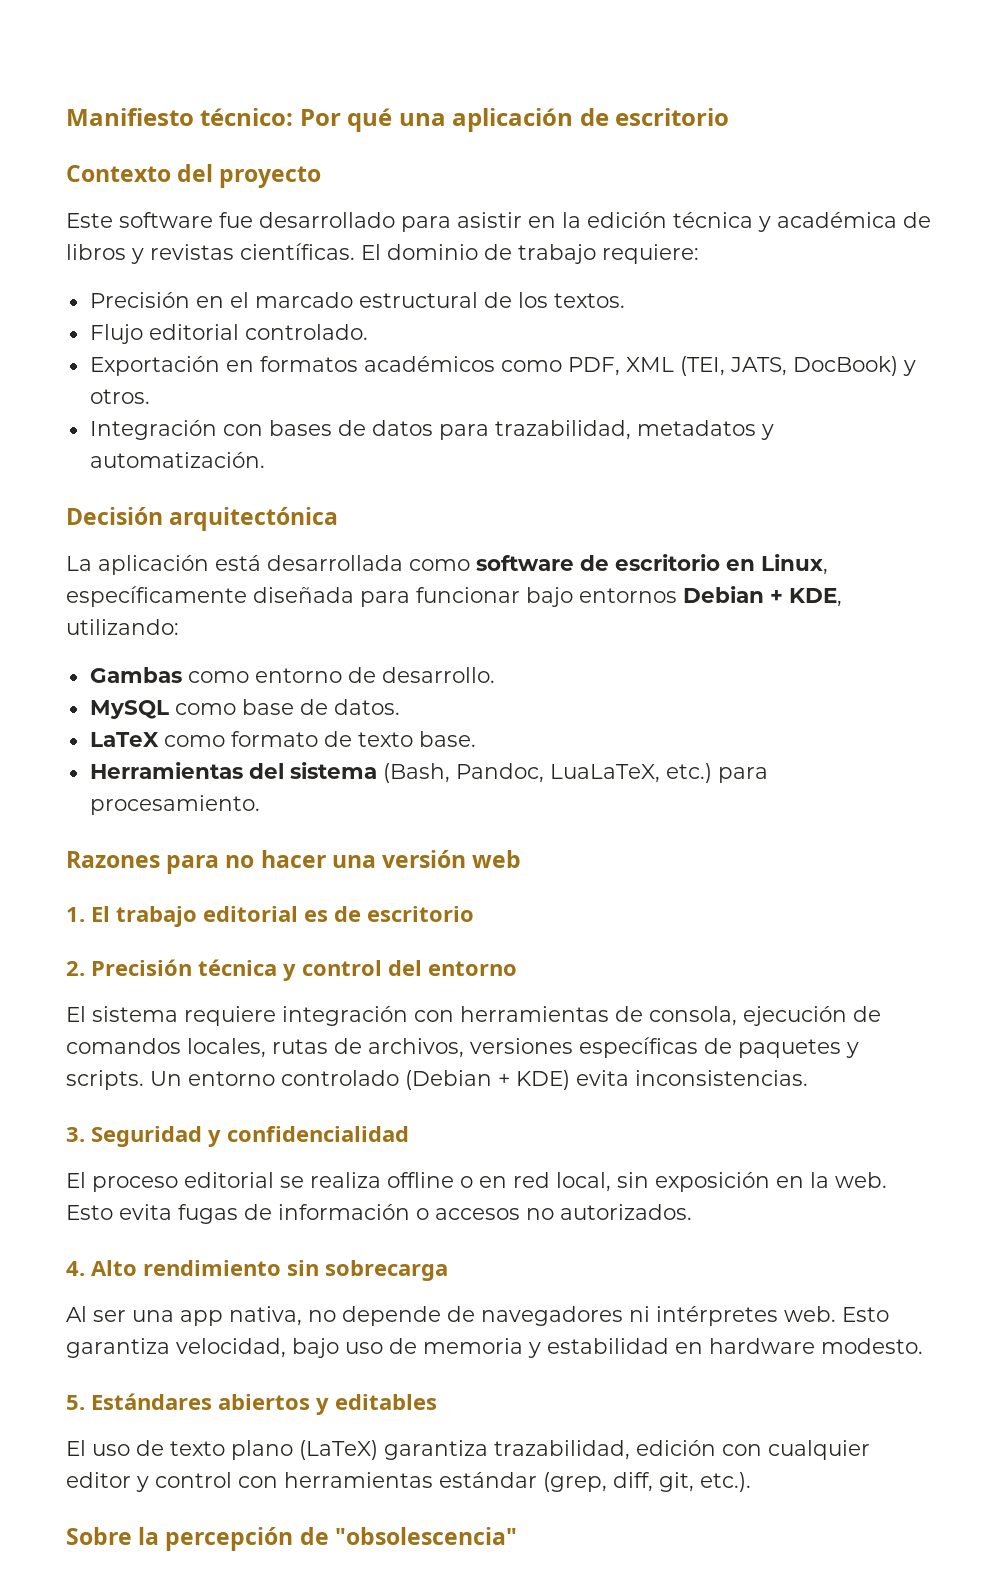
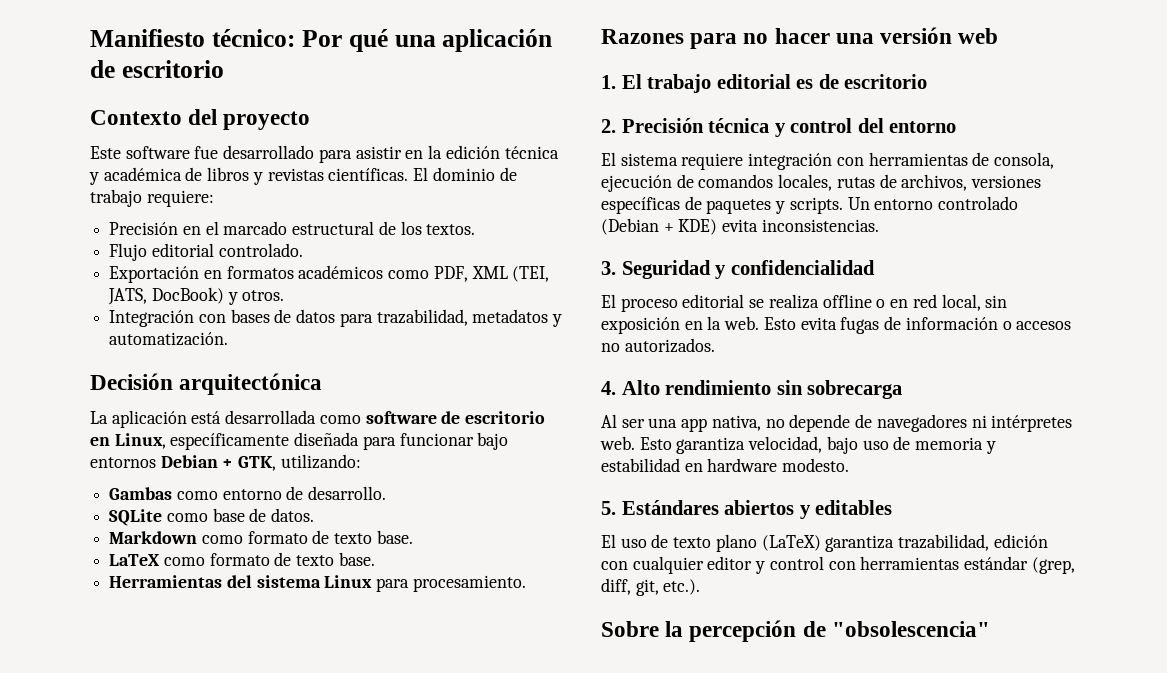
- La aplicación está desarrollada como software de escritorio en Linux, específicamente diseñada para funcionar bajo entornos Debian + KDE, utilizando:
+ La aplicación está desarrollada como software de escritorio en Linux, específicamente diseñada para funcionar bajo entornos Debian + GTK, utilizando:
- MySQL como base de datos.
+ SQLite como base de datos.
+ Markdown como formato de texto base.
- Herramientas del sistema (Bash, Pandoc, LuaLaTeX, etc.) para procesamiento.
+ Herramientas del sistema Linux para procesamiento.

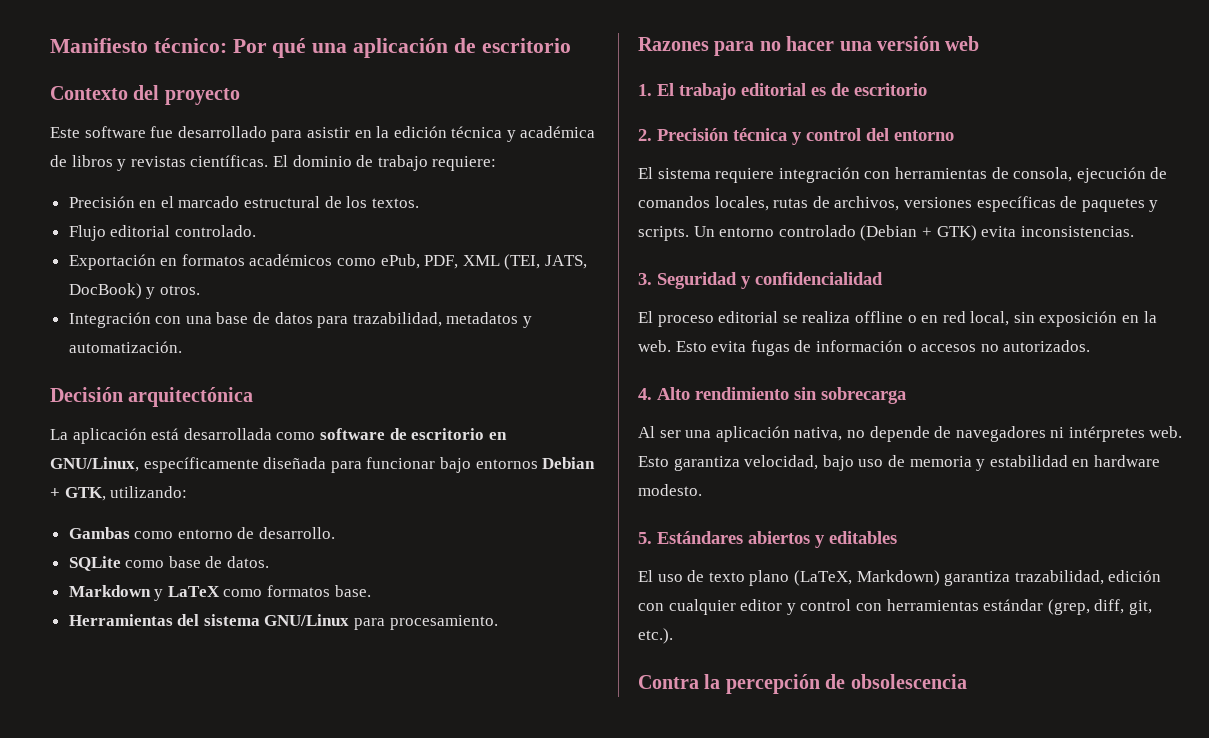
- Exportación en formatos académicos como PDF, XML (TEI, JATS, DocBook) y otros.
+ Exportación en formatos académicos como ePub, PDF, XML (TEI, JATS, DocBook) y otros.
- Integración con bases de datos para trazabilidad, metadatos y automatización.
+ Integración con una base de datos para trazabilidad, metadatos y automatización.
- La aplicación está desarrollada como software de escritorio en Linux, específicamente diseñada para funcionar bajo entornos Debian + GTK, utilizando:
+ La aplicación está desarrollada como software de escritorio en GNU/Linux, específicamente diseñada para funcionar bajo entornos Debian + GTK, utilizando:
- Markdown como formato de texto base.
- LaTeX como formato de texto base.
+ Markdown y LaTeX como formatos base.
- Herramientas del sistema Linux para procesamiento.
+ Herramientas del sistema GNU/Linux para procesamiento.
- Un entorno controlado (Debian + KDE) evita inconsistencias.
+ Un entorno controlado (Debian + GTK) evita inconsistencias.
- Al ser una app nativa, no depende de navegadores ni intérpretes web.
+ Al ser una aplicación nativa, no depende de navegadores ni intérpretes web.
- El uso de texto plano (LaTeX) garantiza trazabilidad, edición con cualquier editor y control con herramientas estándar (grep, diff, git, etc.).
+ El uso de texto plano (LaTeX, Markdown) garantiza trazabilidad, edición con cualquier editor y control con herramientas estándar (grep, diff, git, etc.).
- Sobre la percepción de "obsolescencia"
+ Contra la percepción de obsolescencia

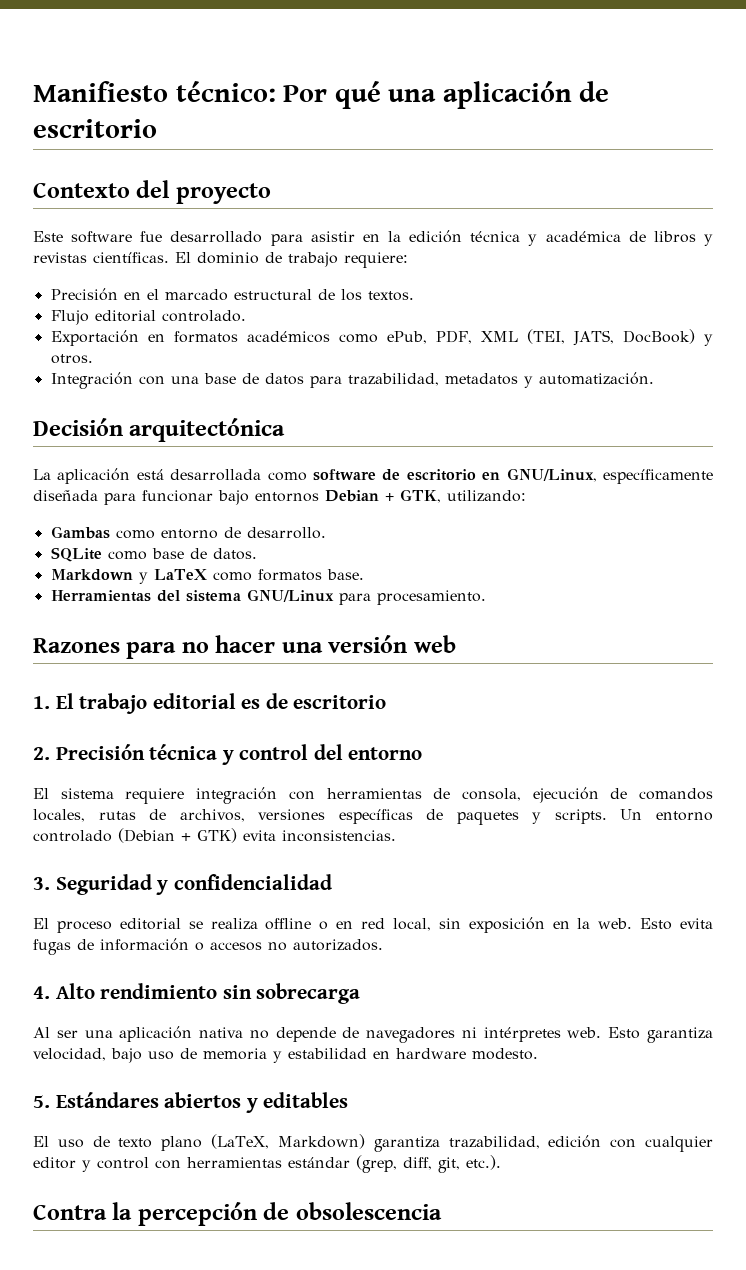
- Al ser una aplicación nativa, no depende de navegadores ni intérpretes web.
+ Al ser una aplicación nativa no depende de navegadores ni intérpretes web.

